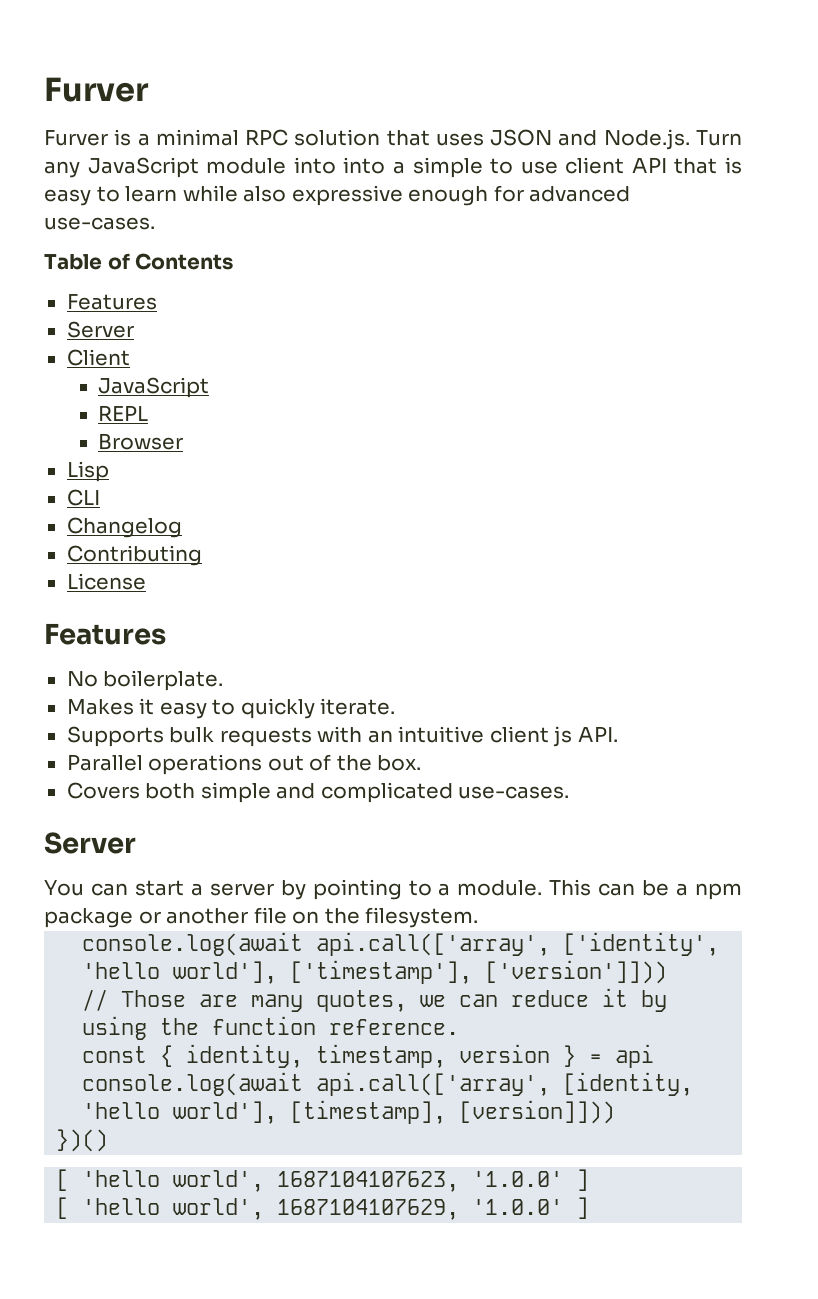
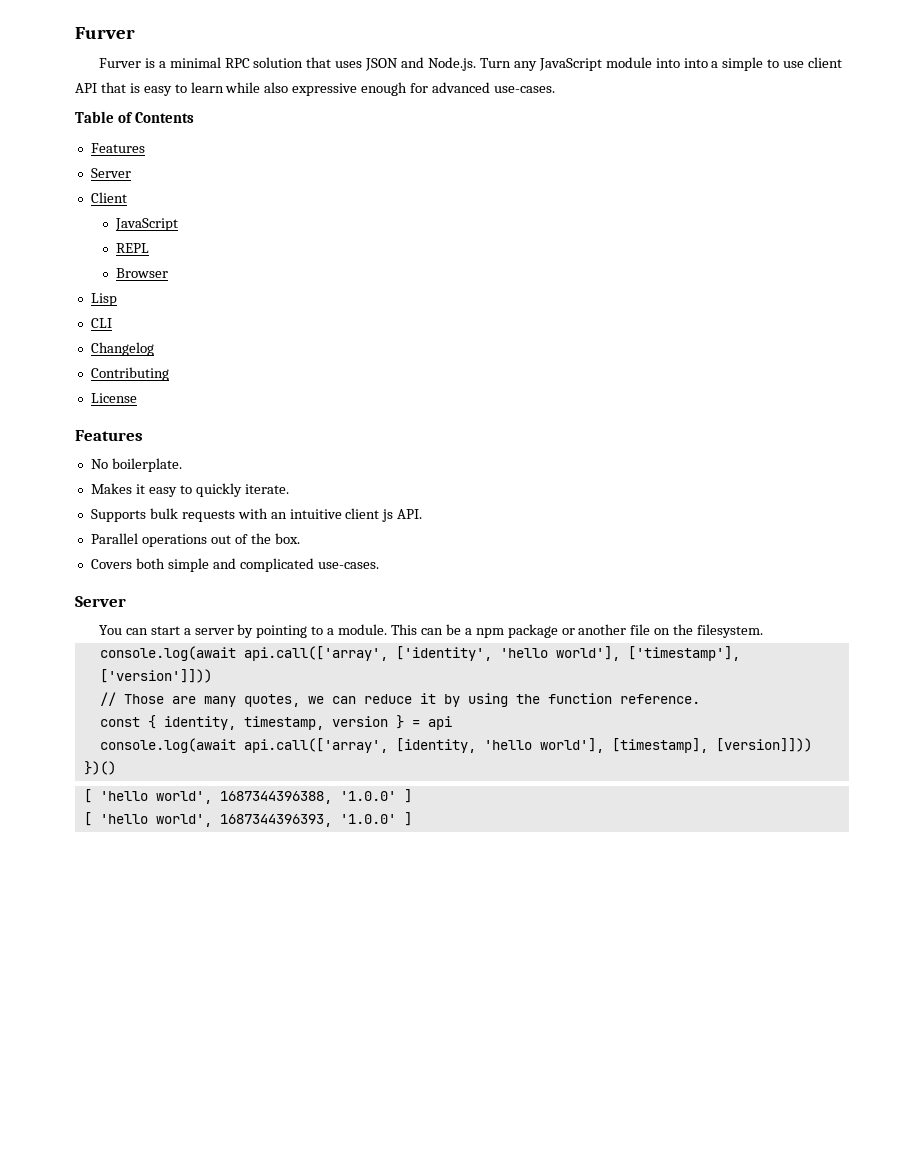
- [ 'hello world', 1687104107623, '1.0.0' ]
+ [ 'hello world', 1687344396388, '1.0.0' ]
- [ 'hello world', 1687104107629, '1.0.0' ]
+ [ 'hello world', 1687344396393, '1.0.0' ]

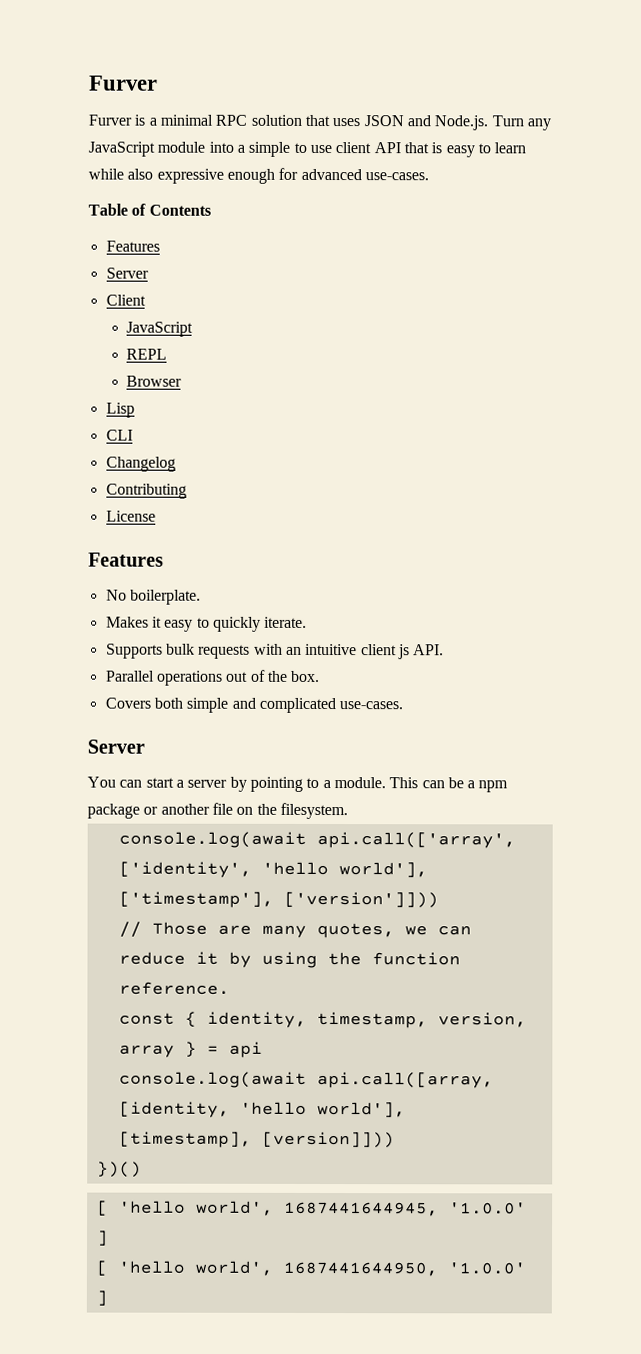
- Furver is a minimal RPC solution that uses JSON and Node.js. Turn any JavaScript module into into a simple to use client API that is easy to learn while also expressive enough for advanced use-cases.
+ Furver is a minimal RPC solution that uses JSON and Node.js. Turn any JavaScript module into a simple to use client API that is easy to learn while also expressive enough for advanced use-cases.
- const { identity, timestamp, version } = api
+ const { identity, timestamp, version, array } = api
- console.log(await api.call(['array', [identity, 'hello world'], [timestamp], [version]]))
+ console.log(await api.call([array, [identity, 'hello world'], [timestamp], [version]]))
- [ 'hello world', 1687344396388, '1.0.0' ]
+ [ 'hello world', 1687441644945, '1.0.0' ]
- [ 'hello world', 1687344396393, '1.0.0' ]
+ [ 'hello world', 1687441644950, '1.0.0' ]

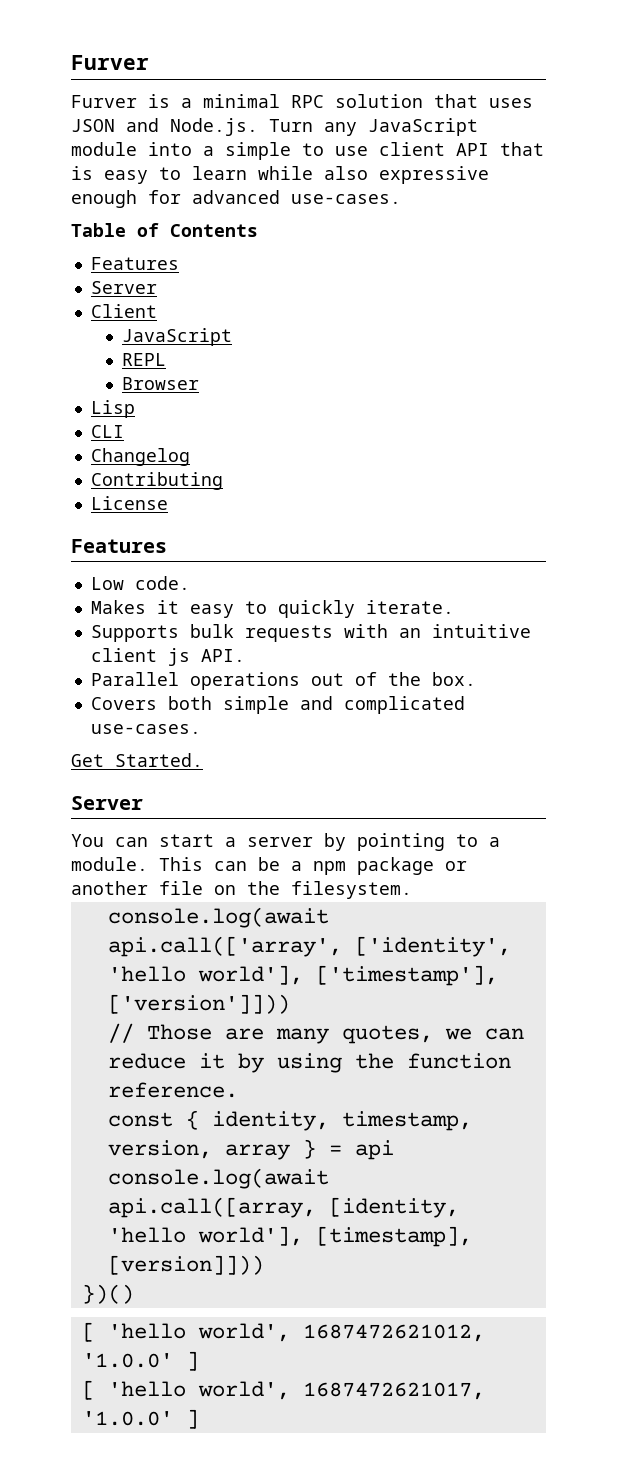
- No boilerplate.
+ Low code.
+ Get Started.
- [ 'hello world', 1687441644945, '1.0.0' ]
+ [ 'hello world', 1687472621012, '1.0.0' ]
- [ 'hello world', 1687441644950, '1.0.0' ]
+ [ 'hello world', 1687472621017, '1.0.0' ]

